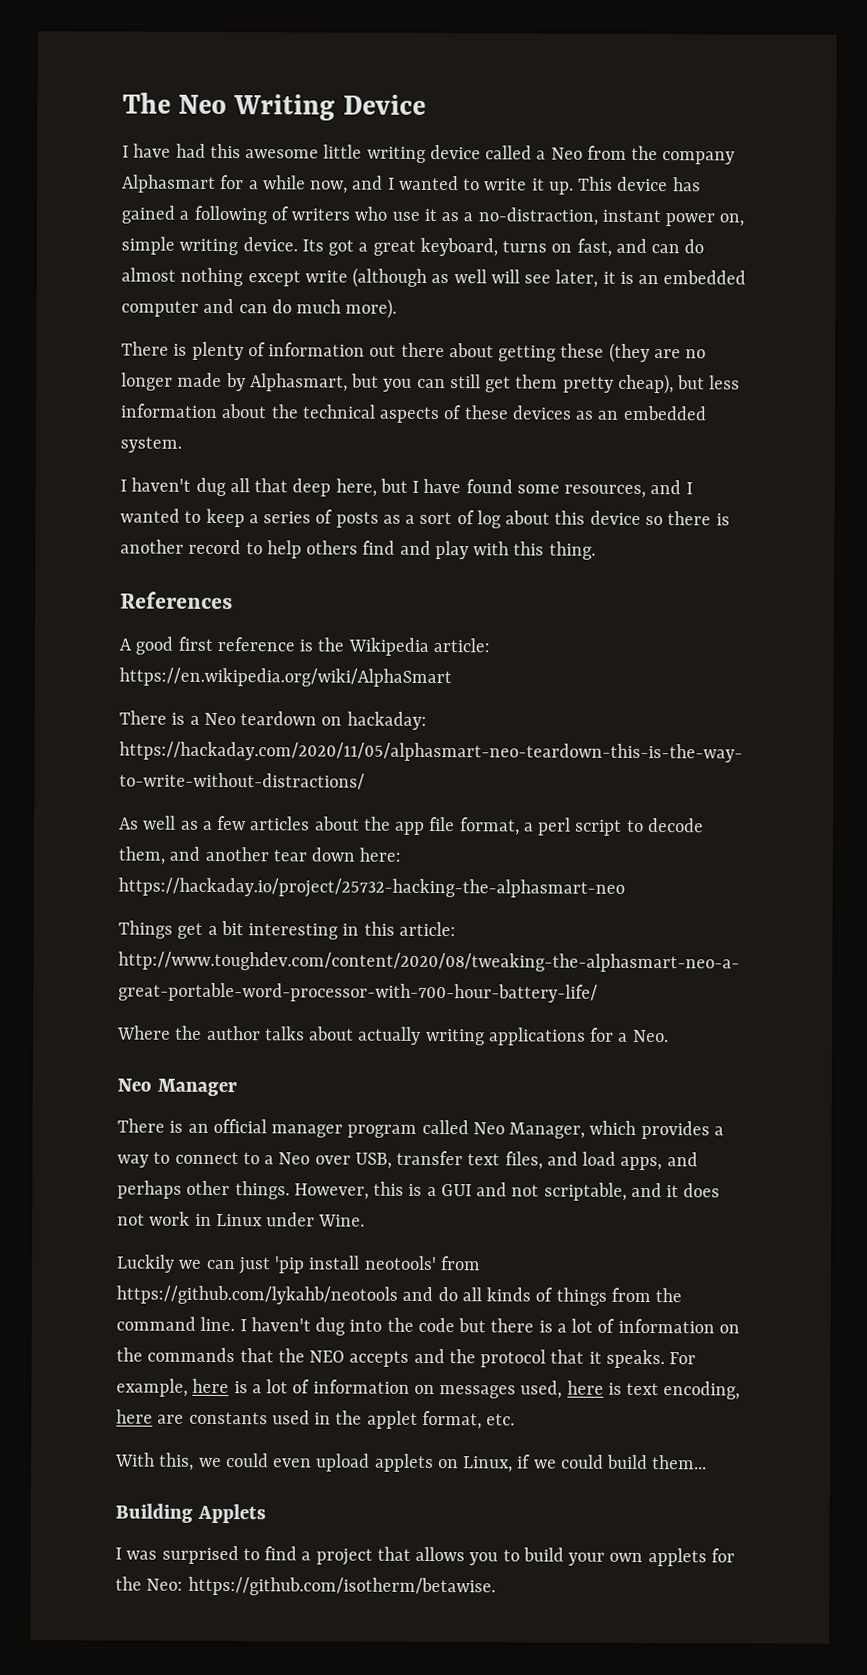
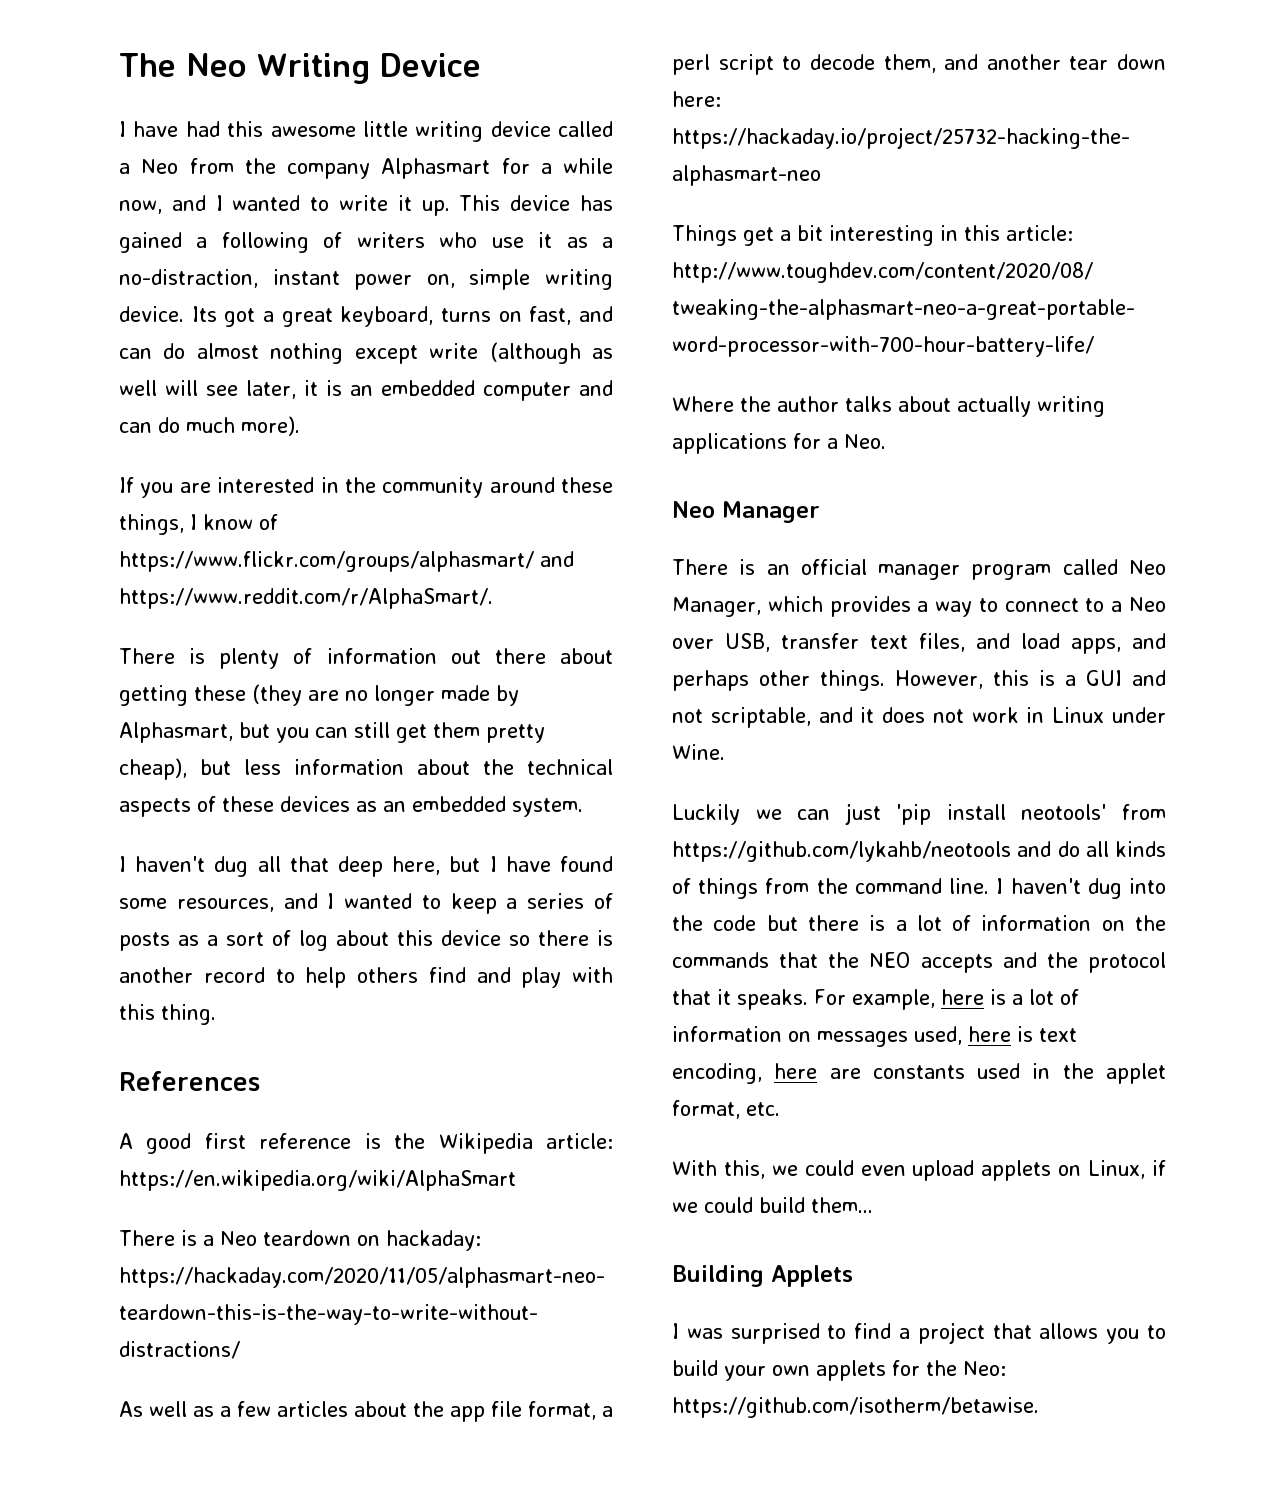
+ If you are interested in the community around these things, I know of https://www.flickr.com/groups/alphasmart/ and https://www.reddit.com/r/AlphaSmart/.

